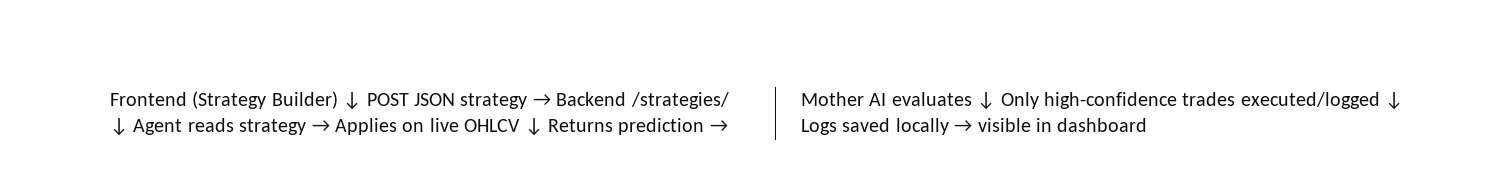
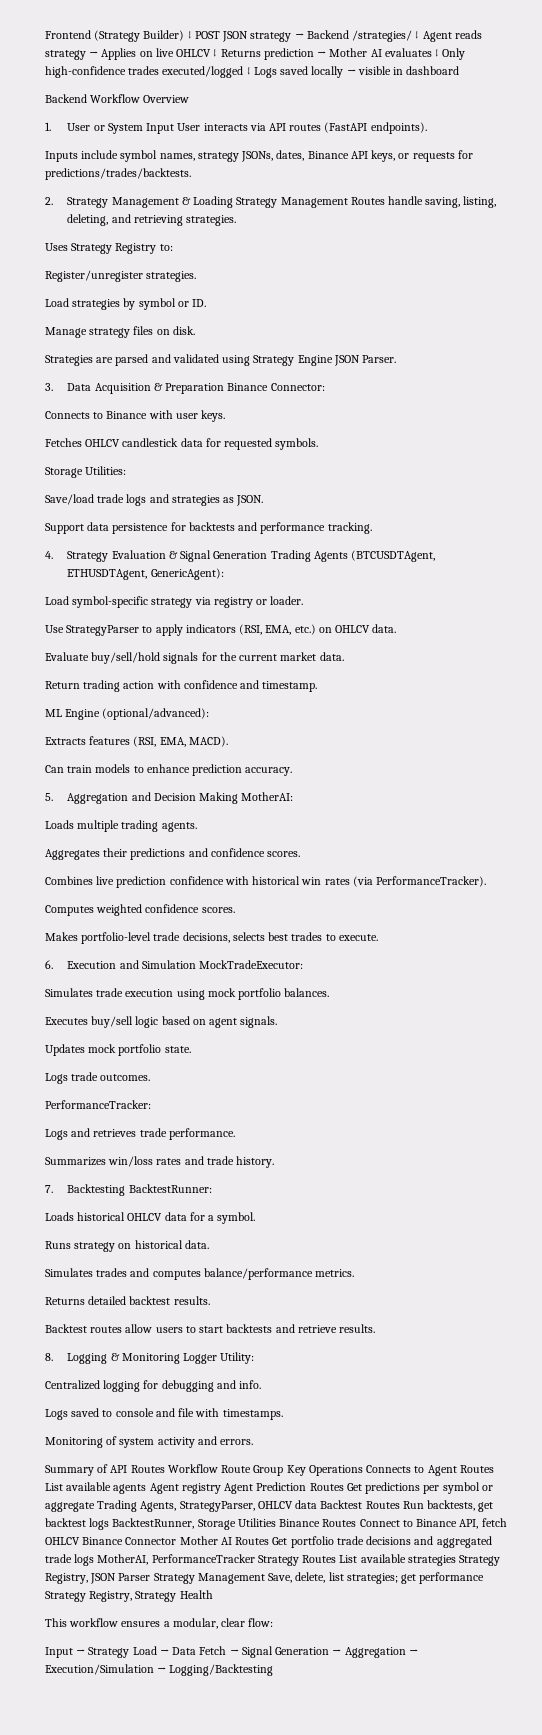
+ Backend Workflow Overview
+ 1. User or System Input User interacts via API routes (FastAPI endpoints).
+ Inputs include symbol names, strategy JSONs, dates, Binance API keys, or requests for predictions/trades/backtests.
+ 2. Strategy Management & Loading Strategy Management Routes handle saving, listing, deleting, and retrieving strategies.
+ Uses Strategy Registry to:
+ Register/unregister strategies.
+ Load strategies by symbol or ID.
+ Manage strategy files on disk.
+ Strategies are parsed and validated using Strategy Engine JSON Parser.
+ 3. Data Acquisition & Preparation Binance Connector:
+ Connects to Binance with user keys.
+ Fetches OHLCV candlestick data for requested symbols.
+ Storage Utilities:
+ Save/load trade logs and strategies as JSON.
+ Support data persistence for backtests and performance tracking.
+ 4. Strategy Evaluation & Signal Generation Trading Agents (BTCUSDTAgent, ETHUSDTAgent, GenericAgent):
+ Load symbol-specific strategy via registry or loader.
+ Use StrategyParser to apply indicators (RSI, EMA, etc.) on OHLCV data.
+ Evaluate buy/sell/hold signals for the current market data.
+ Return trading action with confidence and timestamp.
+ ML Engine (optional/advanced):
+ Extracts features (RSI, EMA, MACD).
+ Can train models to enhance prediction accuracy.
+ 5. Aggregation and Decision Making MotherAI:
+ Loads multiple trading agents.
+ Aggregates their predictions and confidence scores.
+ Combines live prediction confidence with historical win rates (via PerformanceTracker).
+ Computes weighted confidence scores.
+ Makes portfolio-level trade decisions, selects best trades to execute.
+ 6. Execution and Simulation MockTradeExecutor:
+ Simulates trade execution using mock portfolio balances.
+ Executes buy/sell logic based on agent signals.
+ Updates mock portfolio state.
+ Logs trade outcomes.
+ PerformanceTracker:
+ Logs and retrieves trade performance.
+ Summarizes win/loss rates and trade history.
+ 7. Backtesting BacktestRunner:
+ Loads historical OHLCV data for a symbol.
+ Runs strategy on historical data.
+ Simulates trades and computes balance/performance metrics.
+ Returns detailed backtest results.
+ Backtest routes allow users to start backtests and retrieve results.
+ 8. Logging & Monitoring Logger Utility:
+ Centralized logging for debugging and info.
+ Logs saved to console and file with timestamps.
+ Monitoring of system activity and errors.
+ Summary of API Routes Workflow Route Group Key Operations Connects to Agent Routes List available agents Agent registry Agent Prediction Routes Get predictions per symbol or aggregate Trading Agents, StrategyParser, OHLCV data Backtest Routes Run backtests, get backtest logs BacktestRunner, Storage Utilities Binance Routes Connect to Binance API, fetch OHLCV Binance Connector Mother AI Routes Get portfolio trade decisions and aggregated trade logs MotherAI, PerformanceTracker Strategy Routes List available strategies Strategy Registry, JSON Parser Strategy Management Save, delete, list strategies; get performance Strategy Registry, Strategy Health
+ This workflow ensures a modular, clear flow:
+ Input → Strategy Load → Data Fetch → Signal Generation → Aggregation → Execution/Simulation → Logging/Backtesting

